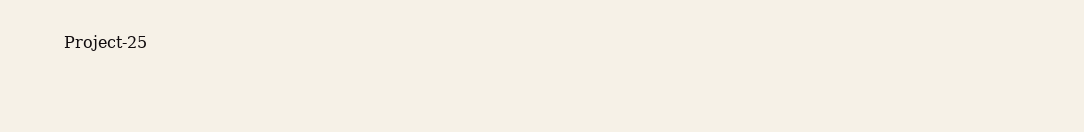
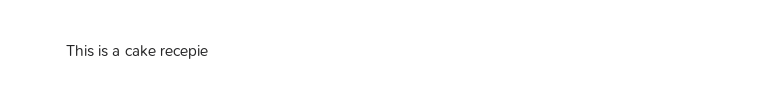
- Project-25
+ This is a cake recepie

